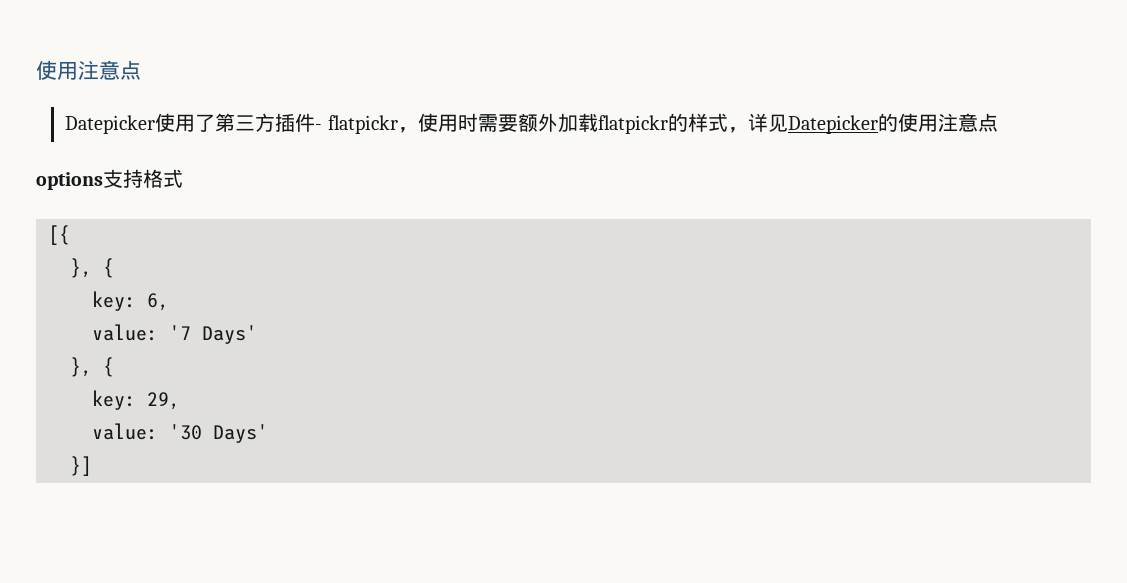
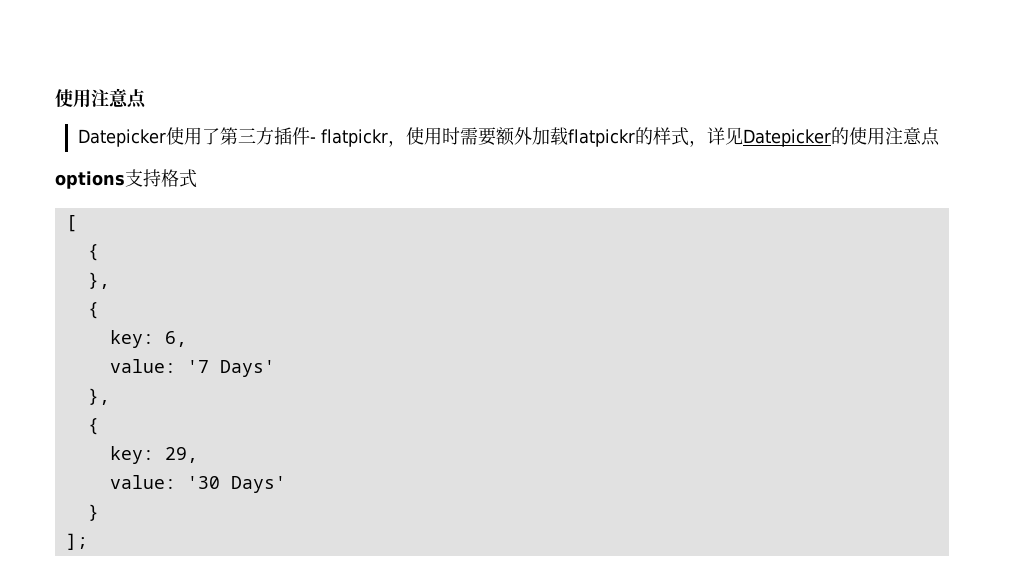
- [{
- }, {
+ [
+ {
+ },
+ {
  value: '7 Days'
- }, {
+ },
+ {
- }]
+ }
+ ];

